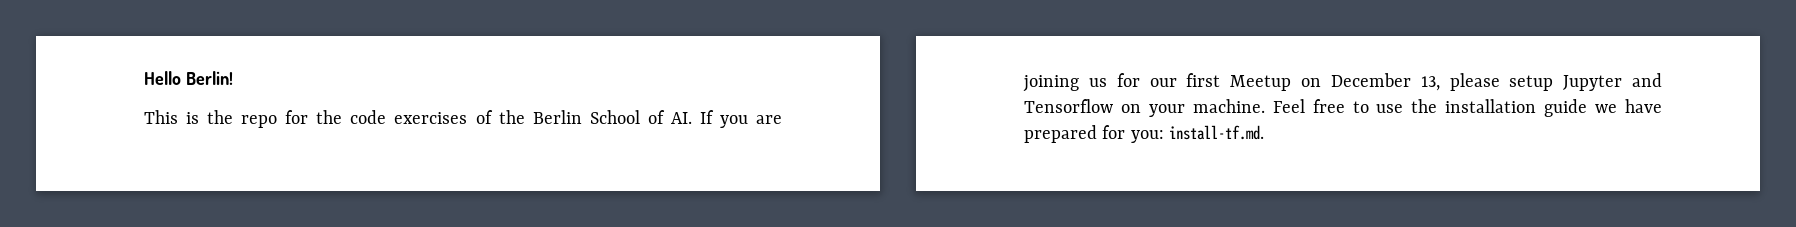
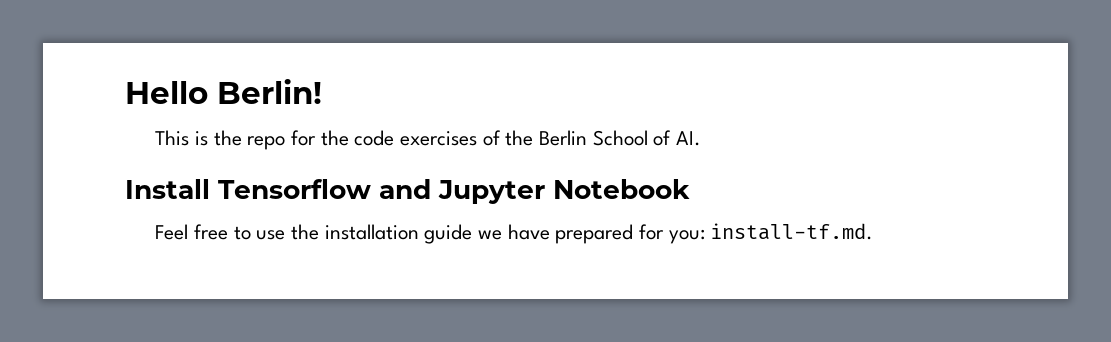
- This is the repo for the code exercises of the Berlin School of AI. If you are joining us for our first Meetup on December 13, please setup Jupyter and Tensorflow on your machine. Feel free to use the installation guide we have prepared for you: install-tf.md.
+ This is the repo for the code exercises of the Berlin School of AI.
+ Install Tensorflow and Jupyter Notebook
+ Feel free to use the installation guide we have prepared for you: install-tf.md.

